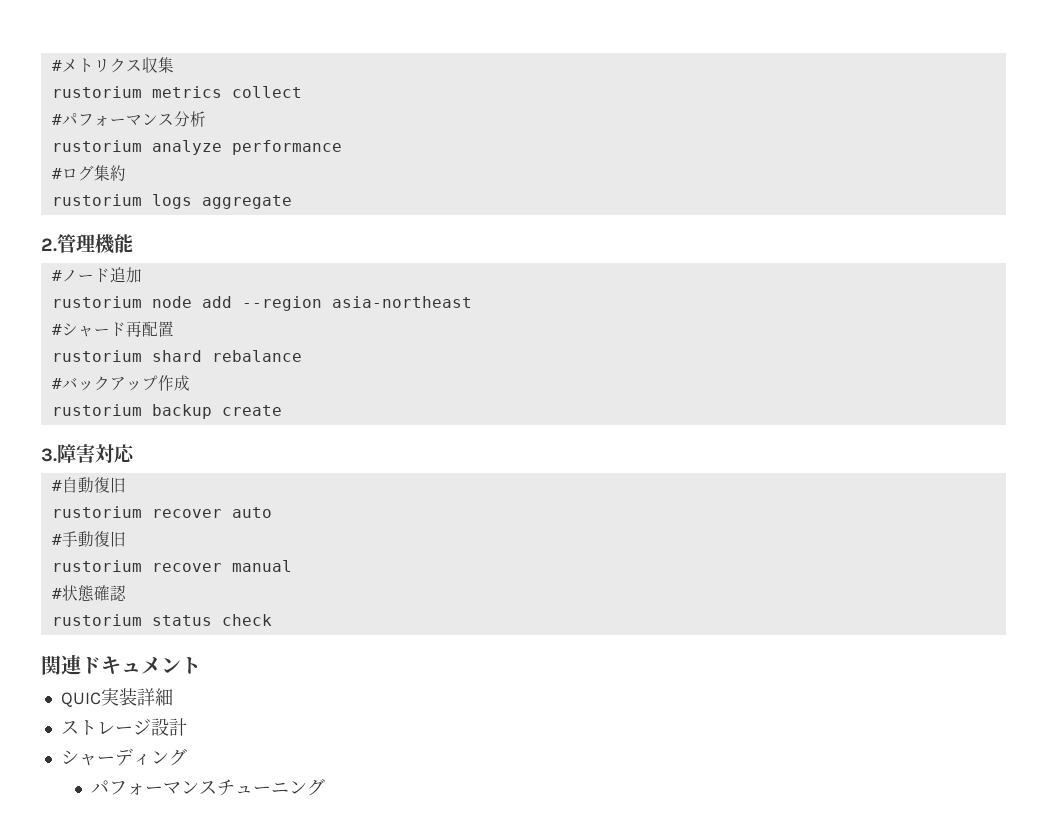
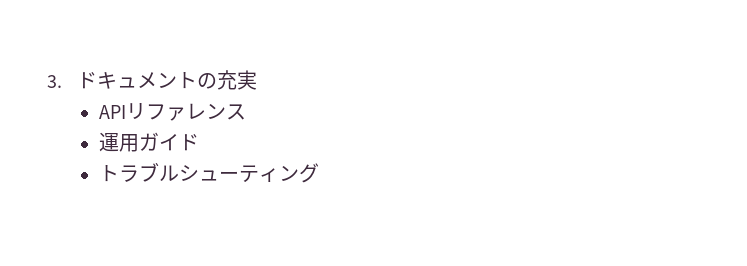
- #メトリクス収集
- rustorium metrics collect
- #パフォーマンス分析
- rustorium analyze performance
- #ログ集約
- rustorium logs aggregate
- 2.管理機能
- #ノード追加
- rustorium node add --region asia-northeast
- #シャード再配置
- rustorium shard rebalance
- #バックアップ作成
- rustorium backup create
- 3.障害対応
- #自動復旧
- rustorium recover auto
- #手動復旧
- rustorium recover manual
- #状態確認
- rustorium status check
- 関連ドキュメント
- QUIC実装詳細
- ストレージ設計
- シャーディング
- パフォーマンスチューニング
+ 3.ドキュメントの充実
+ APIリファレンス
+ 運用ガイド
+ トラブルシューティング

